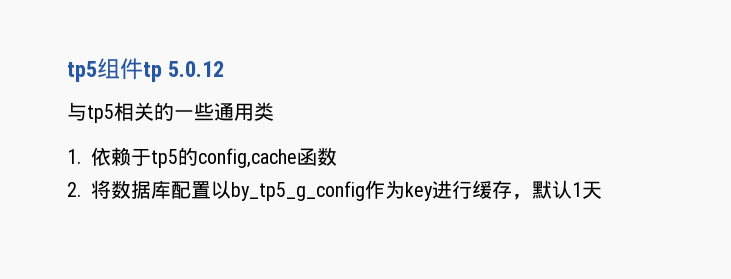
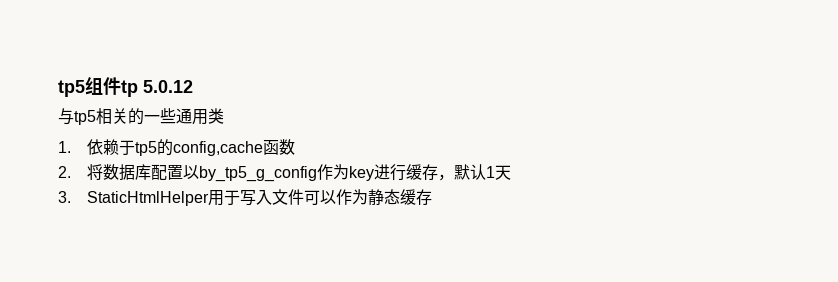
+ 3. StaticHtmlHelper用于写入文件可以作为静态缓存

